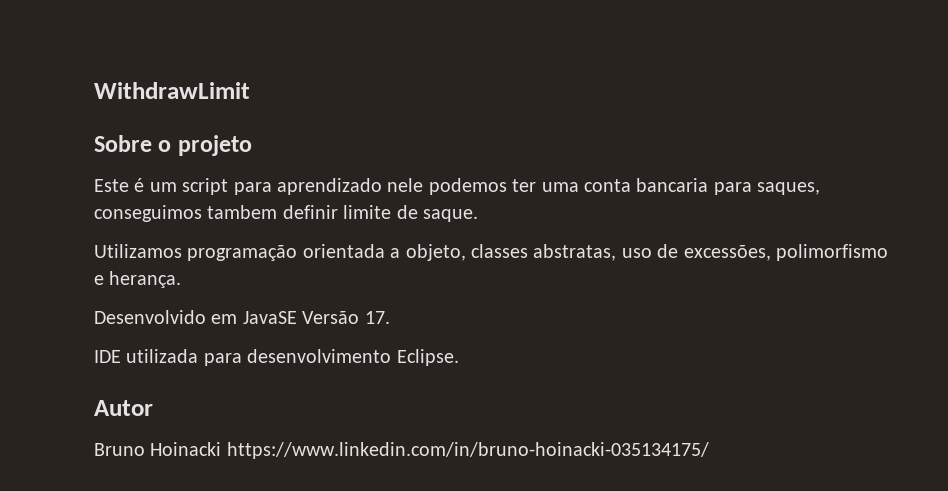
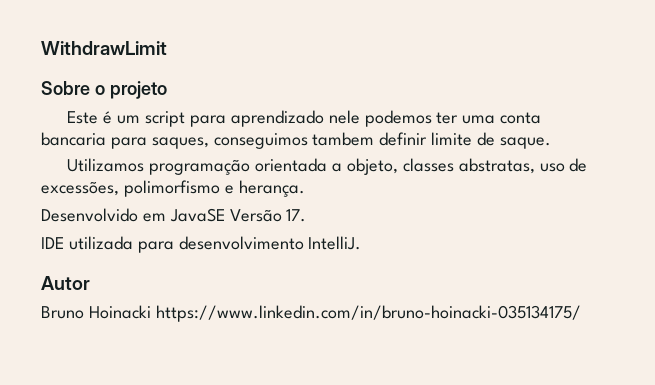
- IDE utilizada para desenvolvimento Eclipse.
+ IDE utilizada para desenvolvimento IntelliJ.

